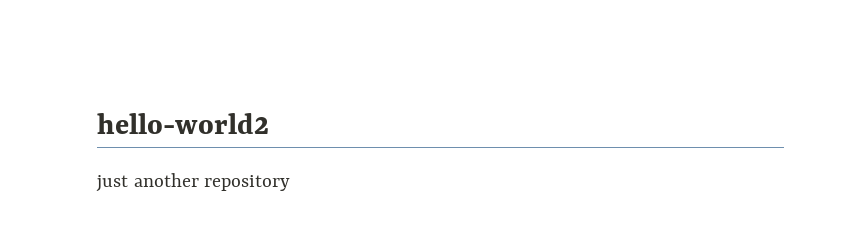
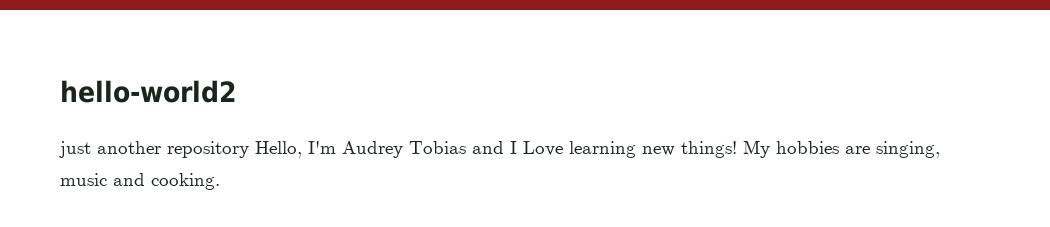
- just another repository
+ just another repository Hello, I'm Audrey Tobias and I Love learning new things! My hobbies are singing, music and cooking.

